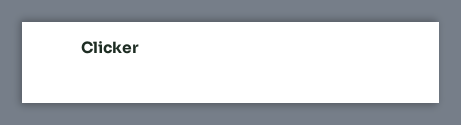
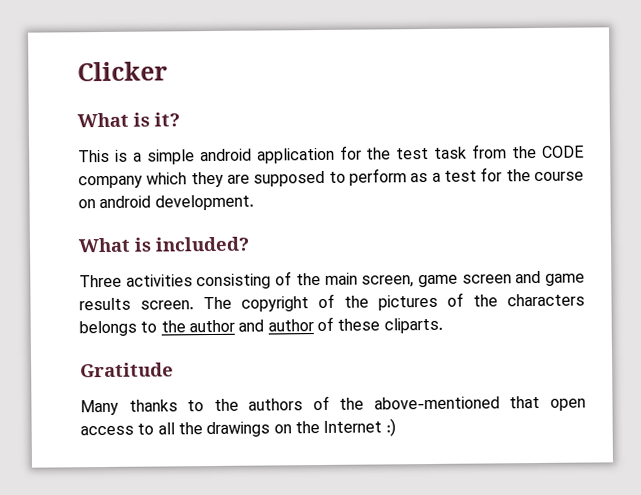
+ What is it?
+ This is a simple android application for the test task from the CODE company which they are supposed to perform as a test for the course on android development.
+ What is included?
+ Three activities consisting of the main screen, game screen and game results screen. The copyright of the pictures of the characters belongs to the author and author of these cliparts.
+ Gratitude
+ Many thanks to the authors of the above-mentioned that open access to all the drawings on the Internet :)

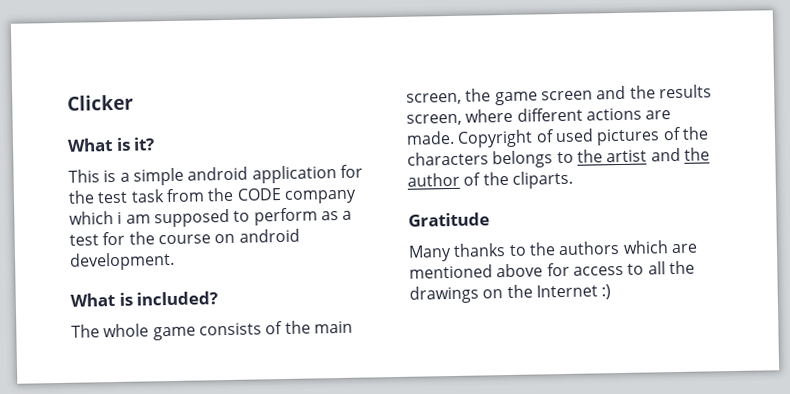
- This is a simple android application for the test task from the CODE company which they are supposed to perform as a test for the course on android development.
+ This is a simple android application for the test task from the CODE company which i am supposed to perform as a test for the course on android development.
- Three activities consisting of the main screen, game screen and game results screen. The copyright of the pictures of the characters belongs to the author and author of these cliparts.
+ The whole game consists of the main screen, the game screen and the results screen, where different actions are made. Copyright of used pictures of the characters belongs to the artist and the author of the cliparts.
- Many thanks to the authors of the above-mentioned that open access to all the drawings on the Internet :)
+ Many thanks to the authors which are mentioned above for access to all the drawings on the Internet :)

